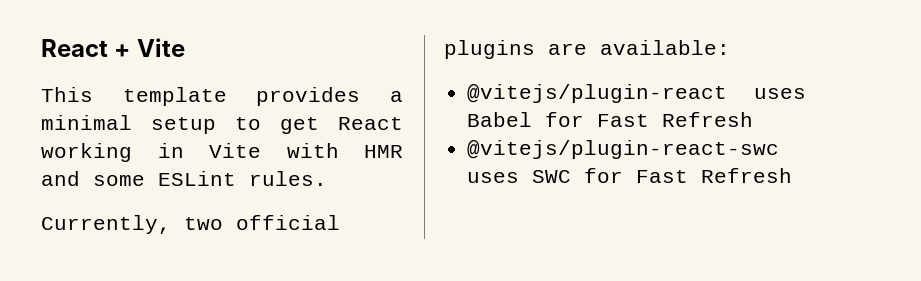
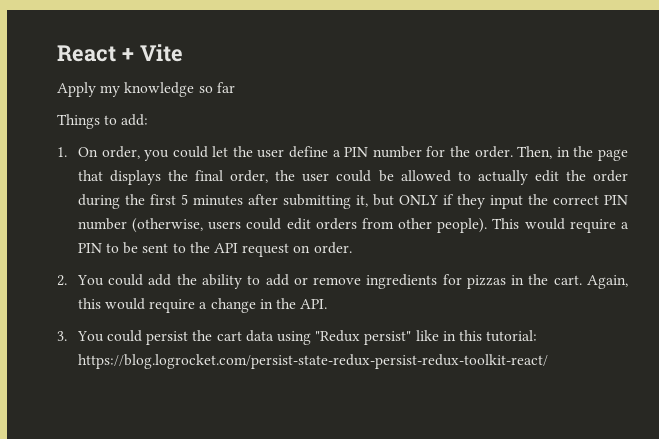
- This template provides a minimal setup to get React working in Vite with HMR and some ESLint rules.
- Currently, two official plugins are available:
- @vitejs/plugin-react uses Babel for Fast Refresh
- @vitejs/plugin-react-swc uses SWC for Fast Refresh
+ Apply my knowledge so far
+ Things to add:
+ 1. On order, you could let the user define a PIN number for the order. Then, in the page that displays the final order, the user could be allowed to actually edit the order during the first 5 minutes after submitting it, but ONLY if they input the correct PIN number (otherwise, users could edit orders from other people). This would require a PIN to be sent to the API request on order.
+ 2. You could add the ability to add or remove ingredients for pizzas in the cart. Again, this would require a change in the API.
+ 3. You could persist the cart data using "Redux persist" like in this tutorial: https://blog.logrocket.com/persist-state-redux-persist-redux-toolkit-react/

